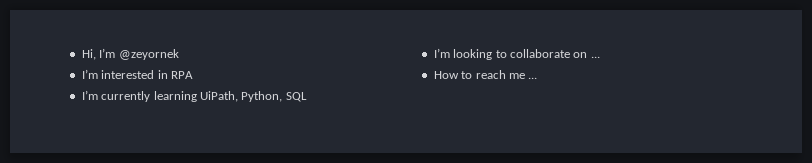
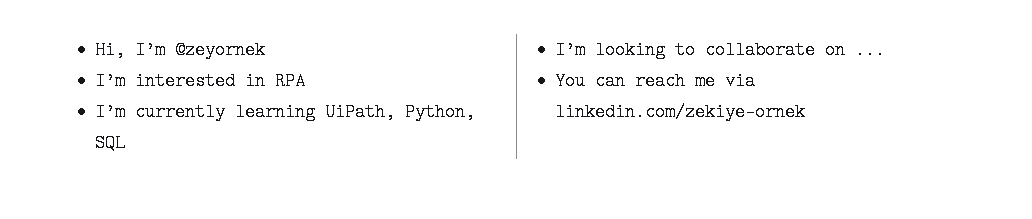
- How to reach me ...
+ You can reach me via linkedin.com/zekiye-ornek

